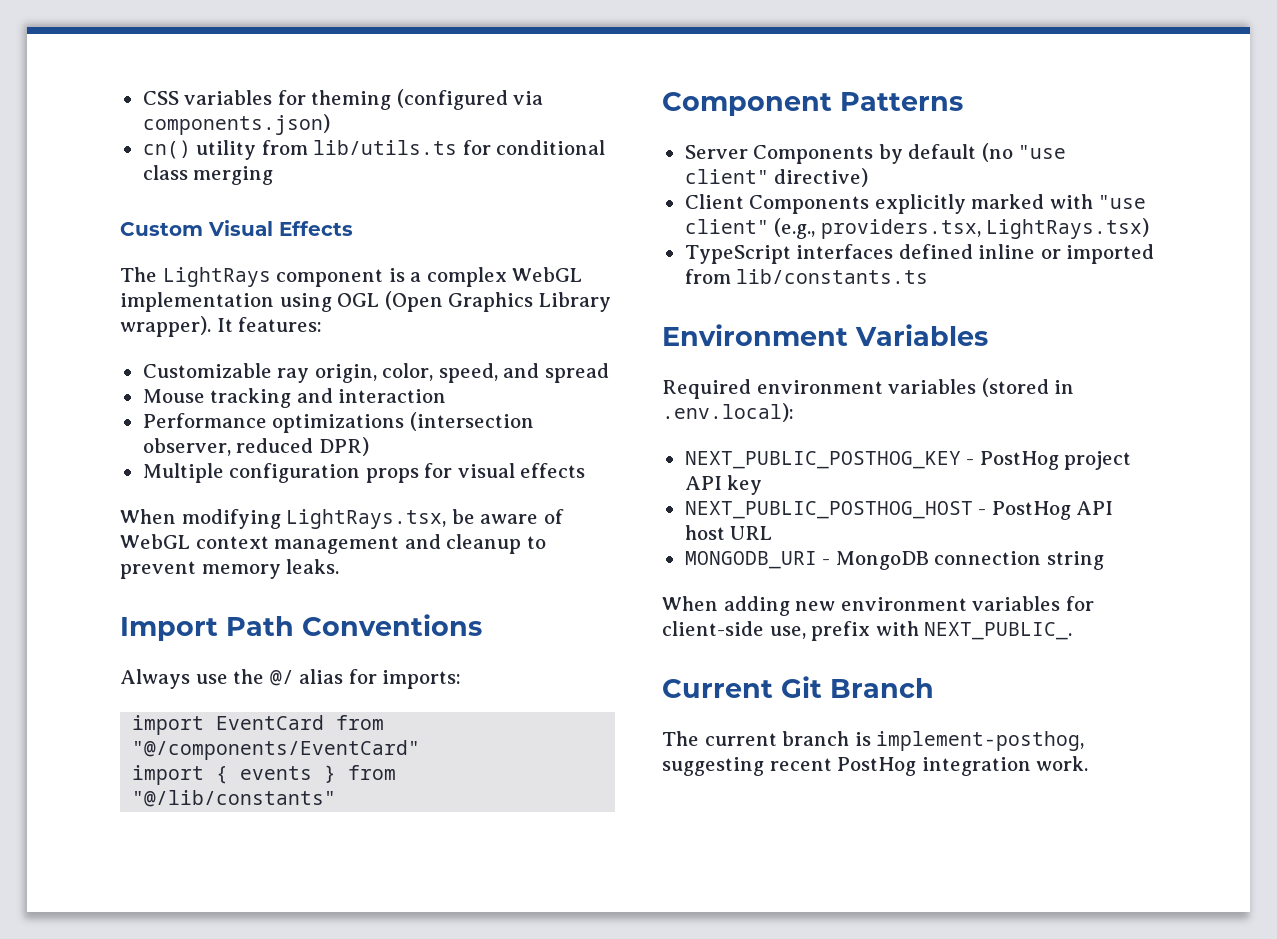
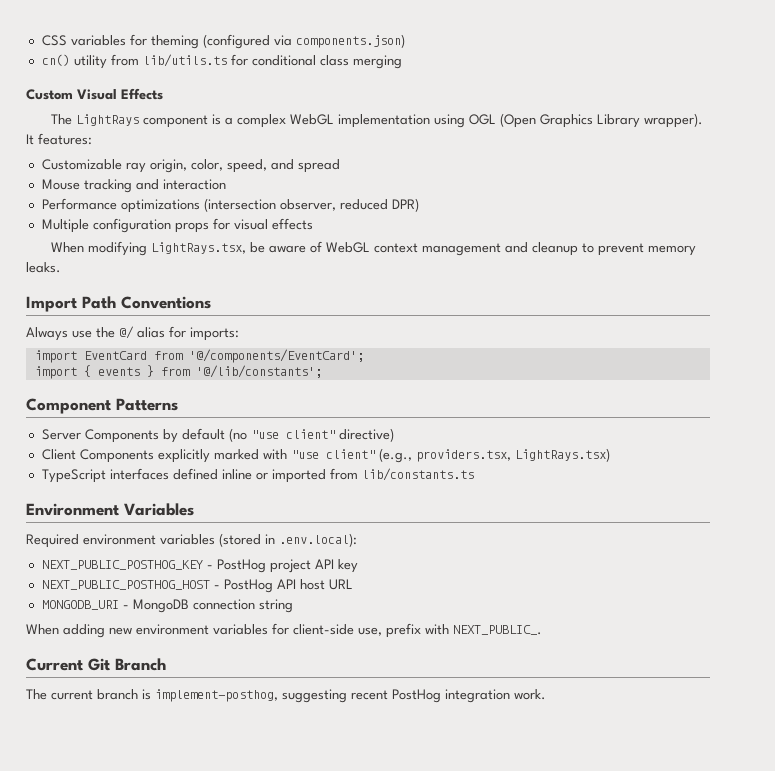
- import EventCard from "@/components/EventCard"
+ import EventCard from '@/components/EventCard';
- import { events } from "@/lib/constants"
+ import { events } from '@/lib/constants';

